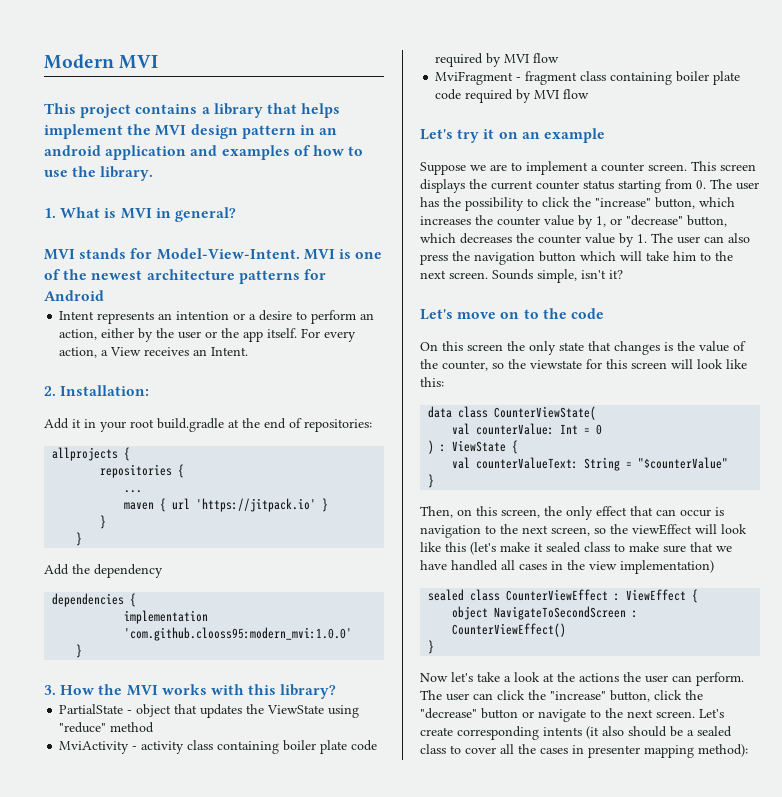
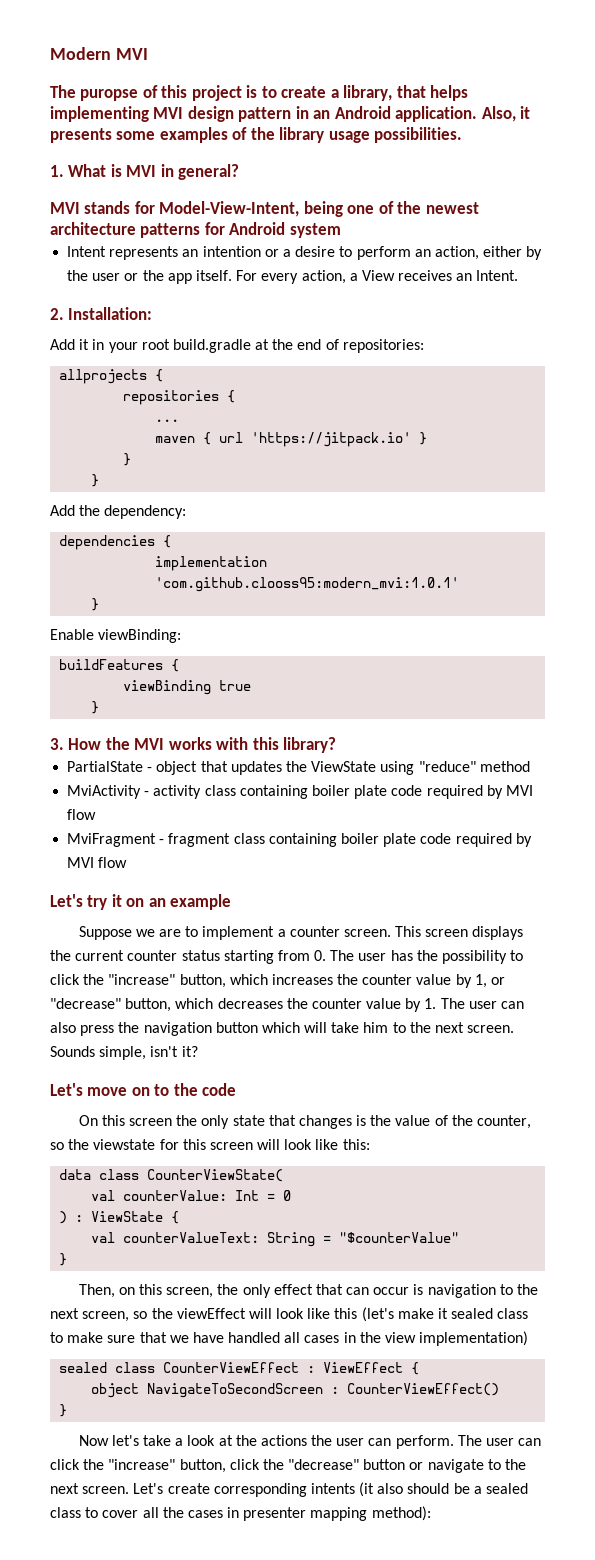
- This project contains a library that helps implement the MVI design pattern in an android application and examples of how to use the library.
+ The puropse of this project is to create a library, that helps implementing MVI design pattern in an Android application. Also, it presents some examples of the library usage possibilities.
- MVI stands for Model-View-Intent. MVI is one of the newest architecture patterns for Android
+ MVI stands for Model-View-Intent, being one of the newest architecture patterns for Android system
- Add the dependency
+ Add the dependency:
- implementation 'com.github.clooss95:modern_mvi:1.0.0'
+ implementation 'com.github.clooss95:modern_mvi:1.0.1'
+ }
+ Enable viewBinding:
+ buildFeatures {
+ viewBinding true

